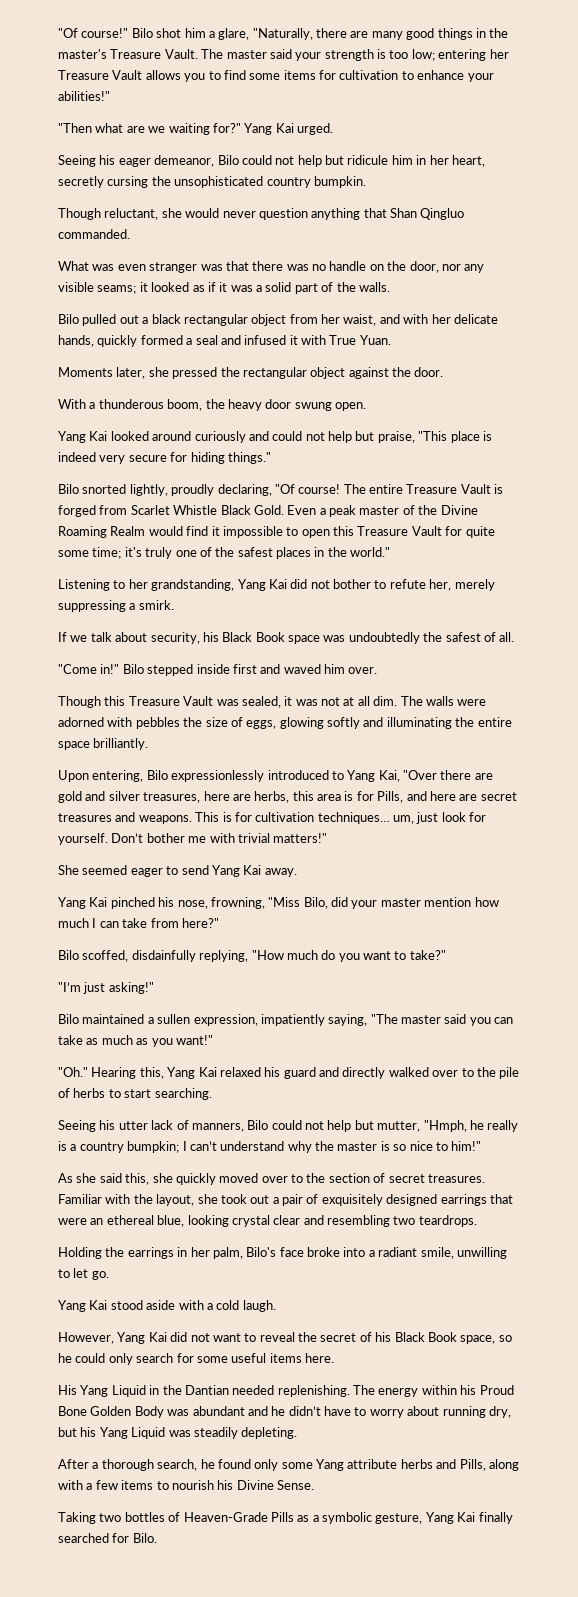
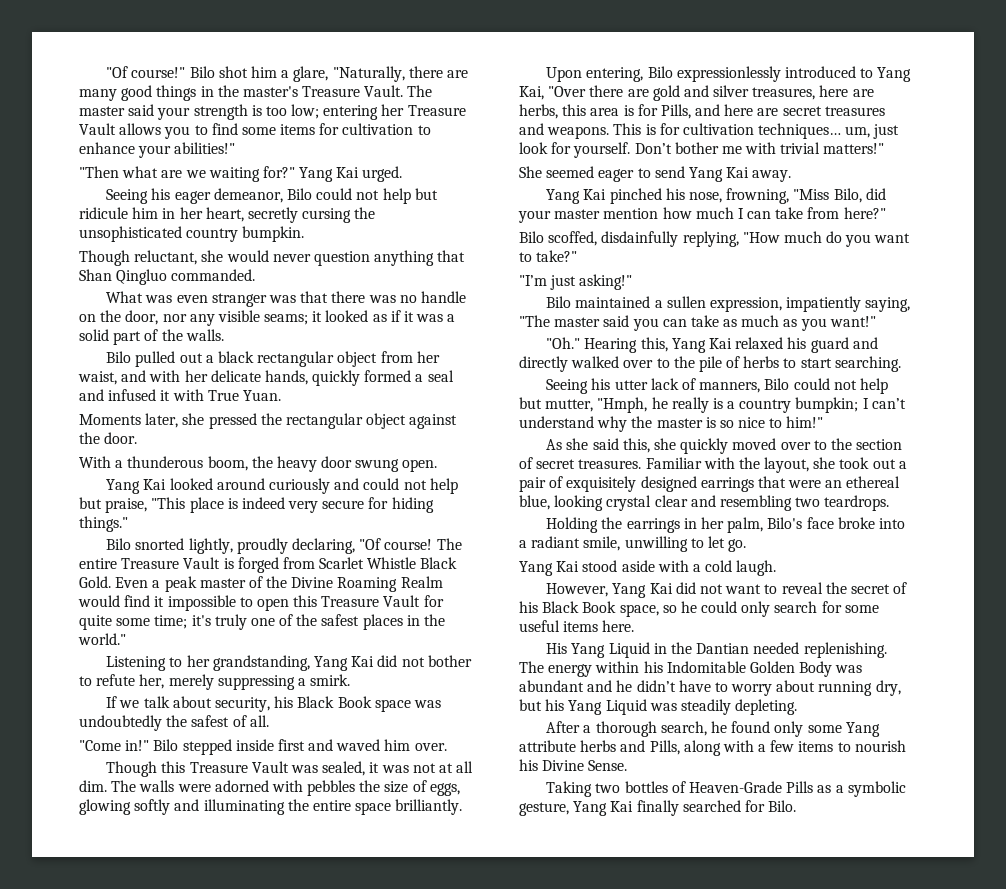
- The energy within his Proud Bone Golden Body was abundant and he didn’t have to worry about running dry, but his Yang Liquid was steadily depleting.
+ The energy within his Indomitable Golden Body was abundant and he didn’t have to worry about running dry, but his Yang Liquid was steadily depleting.

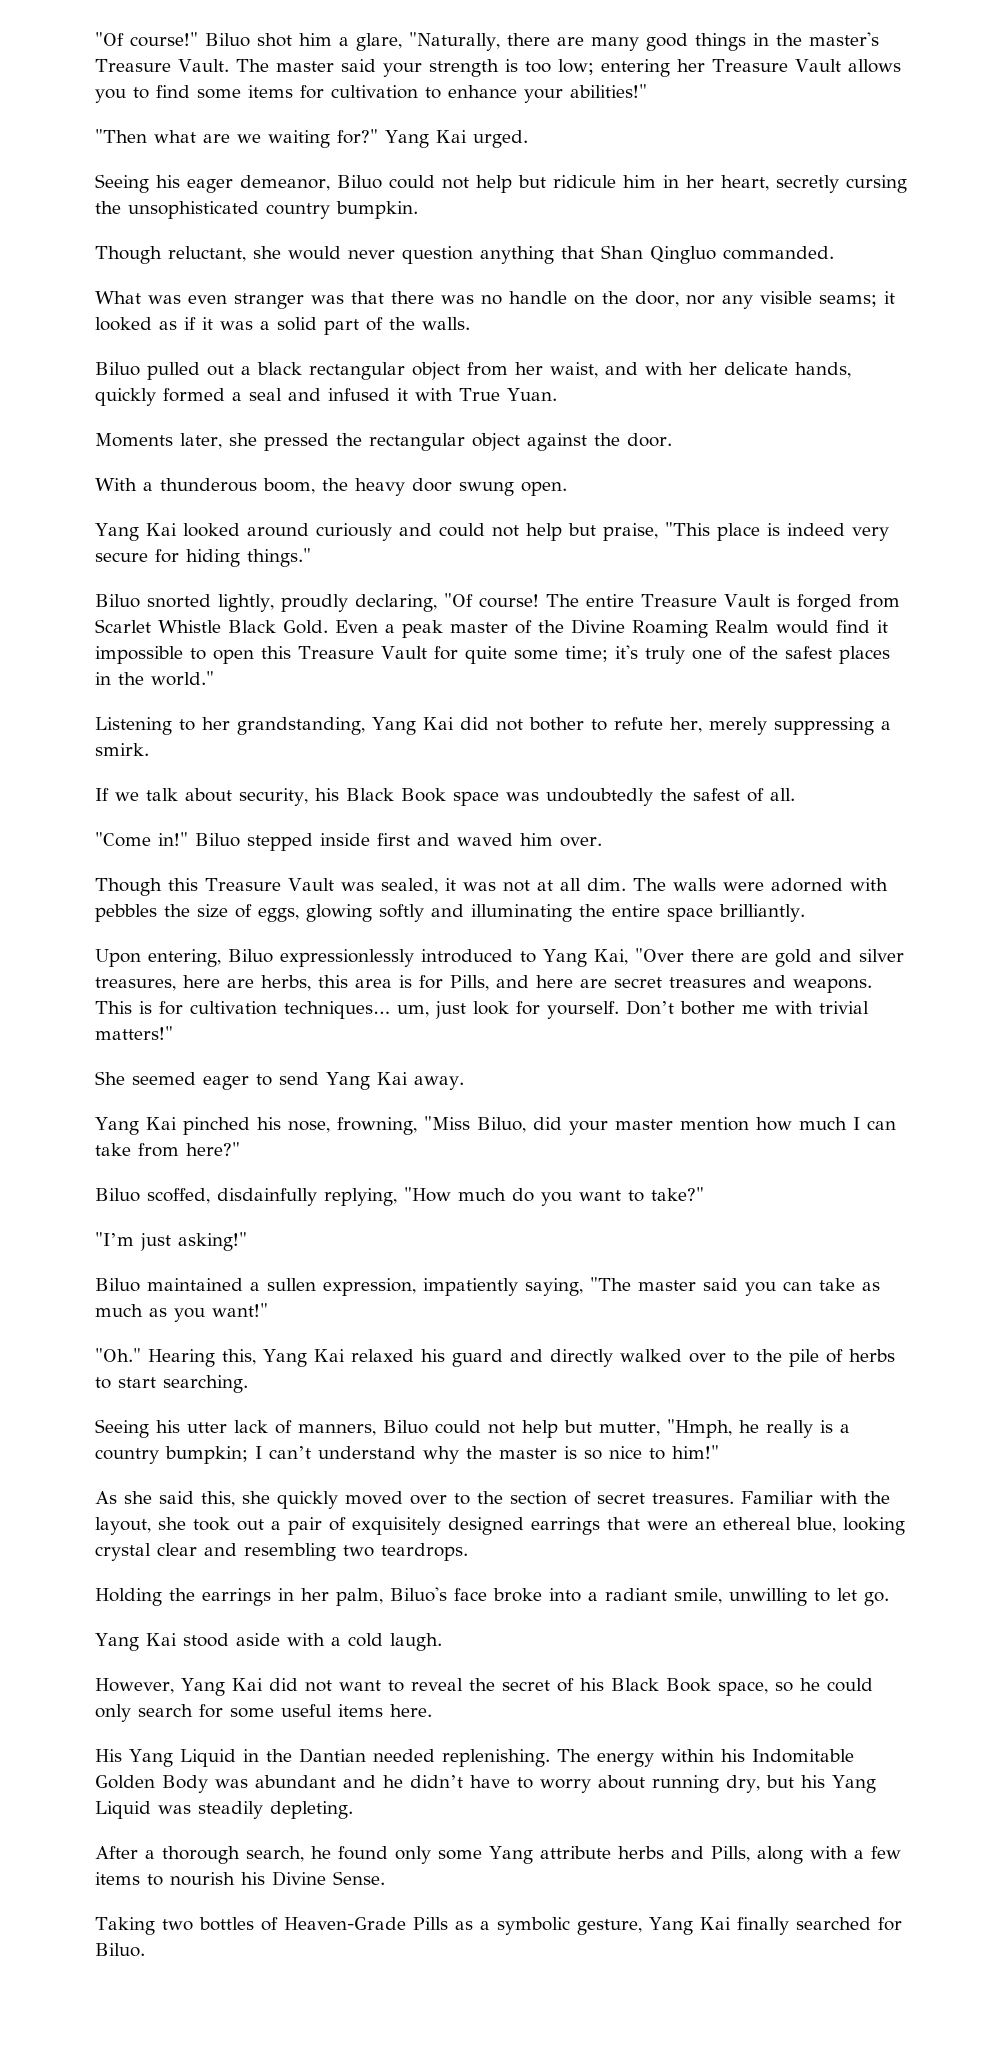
- Bilo shot him a glare, "Naturally, there are many good things in the master's Treasure Vault.
+ Biluo shot him a glare, "Naturally, there are many good things in the master's Treasure Vault.
- Seeing his eager demeanor, Bilo could not help but ridicule him in her heart, secretly cursing the unsophisticated country bumpkin.
+ Seeing his eager demeanor, Biluo could not help but ridicule him in her heart, secretly cursing the unsophisticated country bumpkin.
- Bilo pulled out a black rectangular object from her waist, and with her delicate hands, quickly formed a seal and infused it with True Yuan.
+ Biluo pulled out a black rectangular object from her waist, and with her delicate hands, quickly formed a seal and infused it with True Yuan.
- Bilo snorted lightly, proudly declaring, "Of course!
+ Biluo snorted lightly, proudly declaring, "Of course!
- Bilo stepped inside first and waved him over.
+ Biluo stepped inside first and waved him over.
- Upon entering, Bilo expressionlessly introduced to Yang Kai, "Over there are gold and silver treasures, here are herbs, this area is for Pills, and here are secret treasures and weapons.
+ Upon entering, Biluo expressionlessly introduced to Yang Kai, "Over there are gold and silver treasures, here are herbs, this area is for Pills, and here are secret treasures and weapons.
- Yang Kai pinched his nose, frowning, "Miss Bilo, did your master mention how much I can take from here?"
+ Yang Kai pinched his nose, frowning, "Miss Biluo, did your master mention how much I can take from here?"
- Bilo scoffed, disdainfully replying, "How much do you want to take?"
+ Biluo scoffed, disdainfully replying, "How much do you want to take?"
- Bilo maintained a sullen expression, impatiently saying, "The master said you can take as much as you want!"
+ Biluo maintained a sullen expression, impatiently saying, "The master said you can take as much as you want!"
- Seeing his utter lack of manners, Bilo could not help but mutter, "Hmph, he really is a country bumpkin; I can’t understand why the master is so nice to him!"
+ Seeing his utter lack of manners, Biluo could not help but mutter, "Hmph, he really is a country bumpkin; I can’t understand why the master is so nice to him!"
- Holding the earrings in her palm, Bilo's face broke into a radiant smile, unwilling to let go.
+ Holding the earrings in her palm, Biluo's face broke into a radiant smile, unwilling to let go.
- Taking two bottles of Heaven-Grade Pills as a symbolic gesture, Yang Kai finally searched for Bilo.
+ Taking two bottles of Heaven-Grade Pills as a symbolic gesture, Yang Kai finally searched for Biluo.

